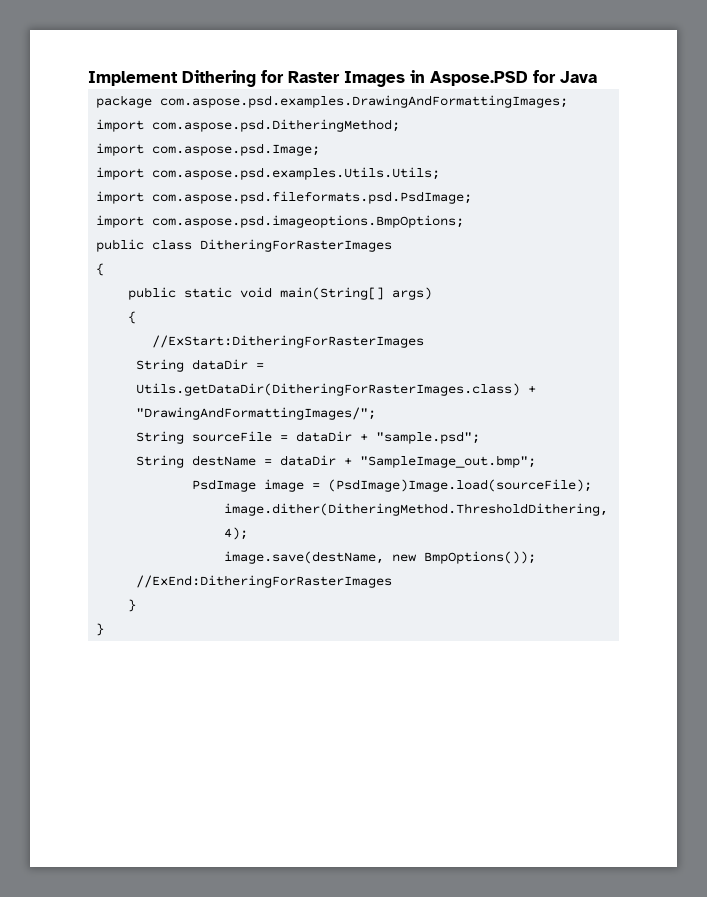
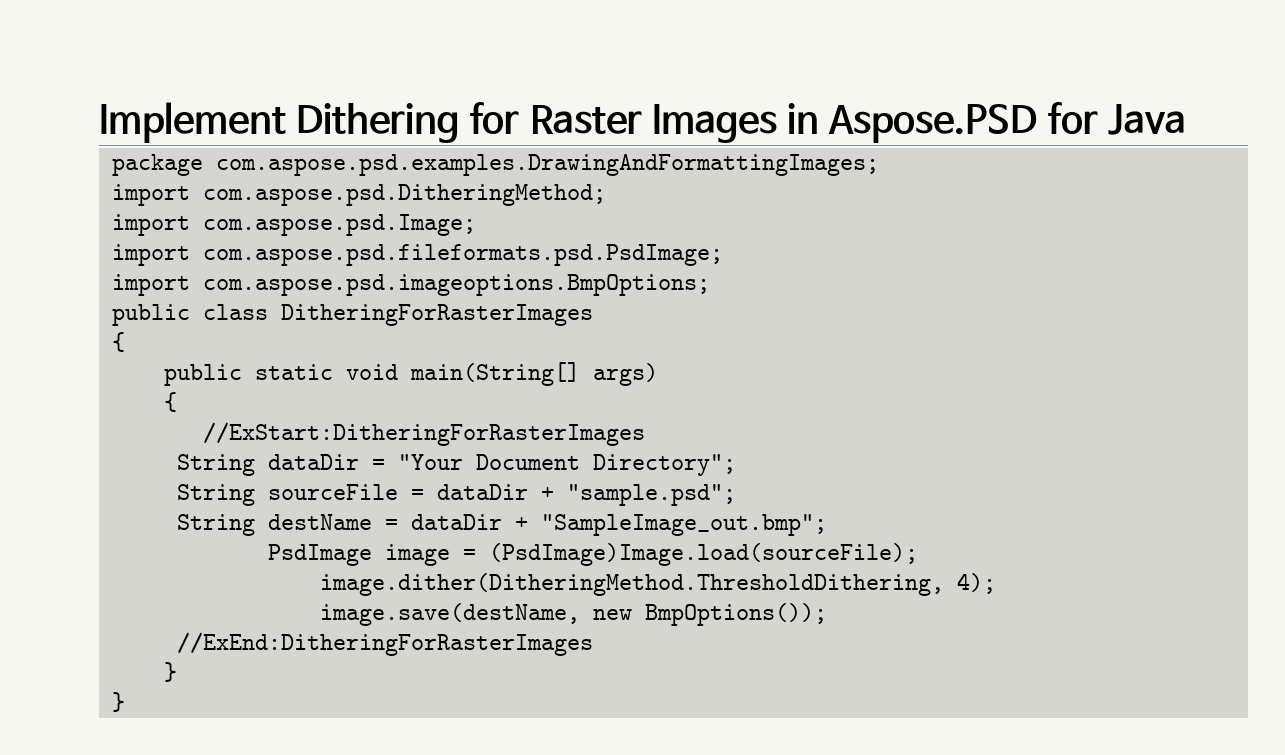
- import com.aspose.psd.examples.Utils.Utils;
- String dataDir = Utils.getDataDir(DitheringForRasterImages.class) + "DrawingAndFormattingImages/";
+ String dataDir = "Your Document Directory";

